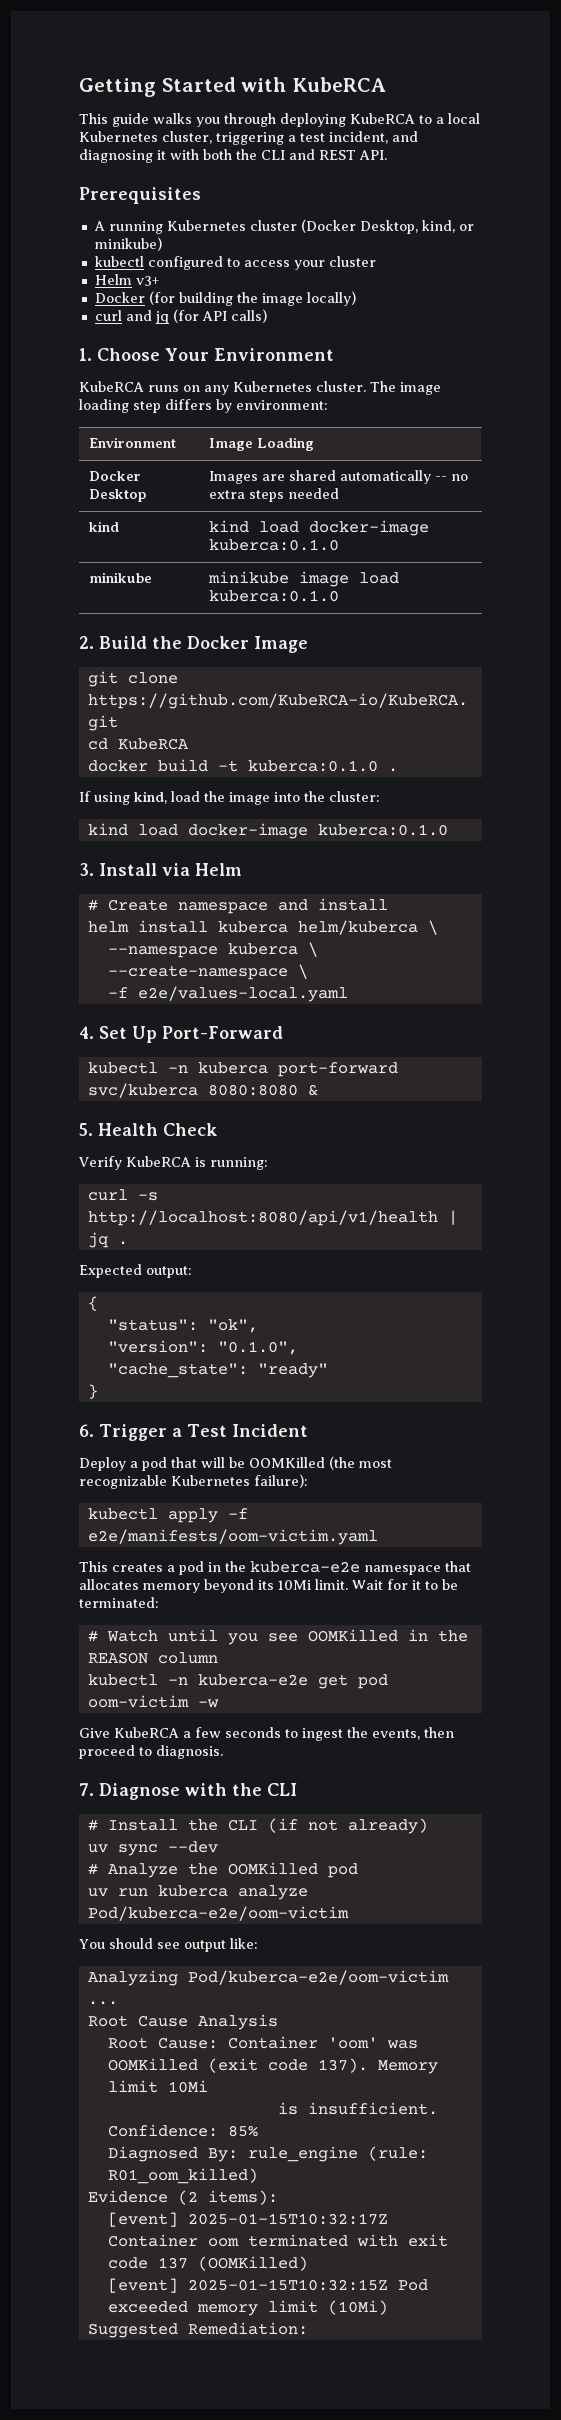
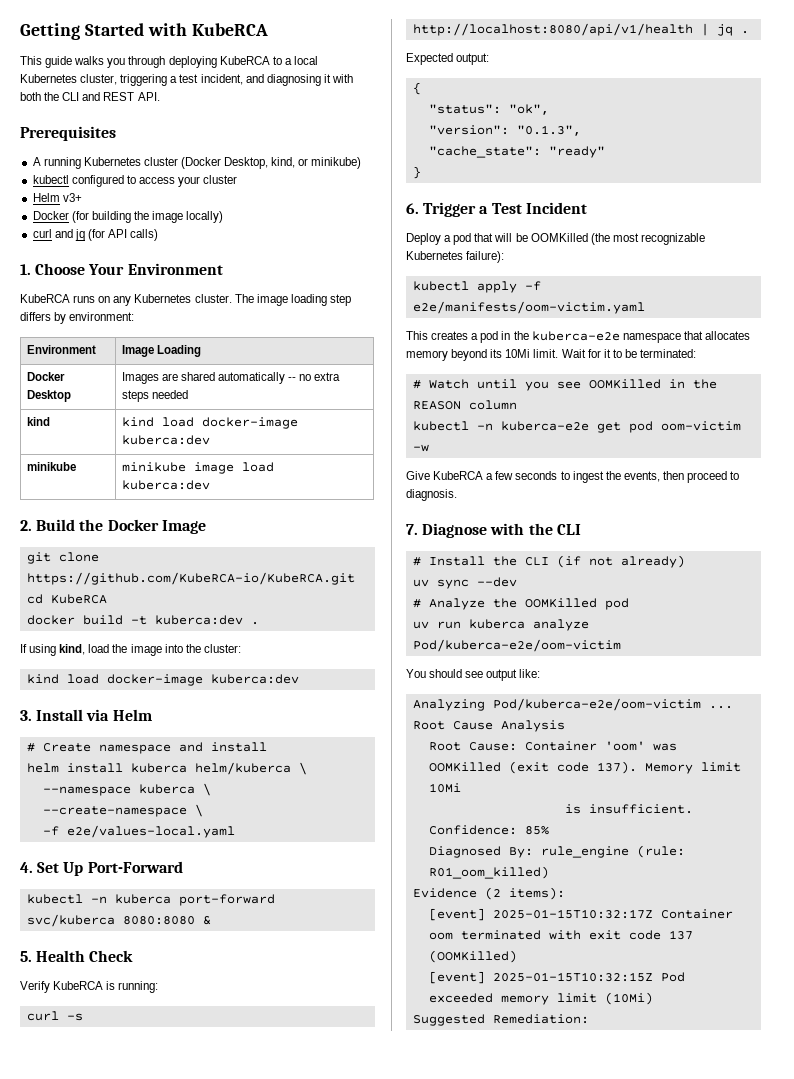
- kind | kind load docker-image kuberca:0.1.0
+ kind | kind load docker-image kuberca:dev
- minikube | minikube image load kuberca:0.1.0
+ minikube | minikube image load kuberca:dev
- docker build -t kuberca:0.1.0 .
+ docker build -t kuberca:dev .
  If using kind, load the image into the cluster:
- kind load docker-image kuberca:0.1.0
+ kind load docker-image kuberca:dev
- "version": "0.1.0",
+ "version": "0.1.3",

